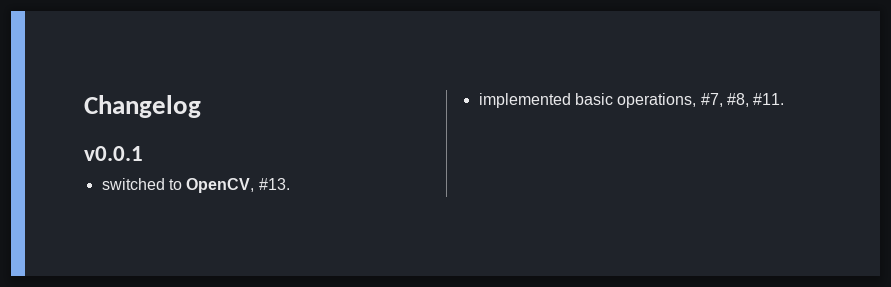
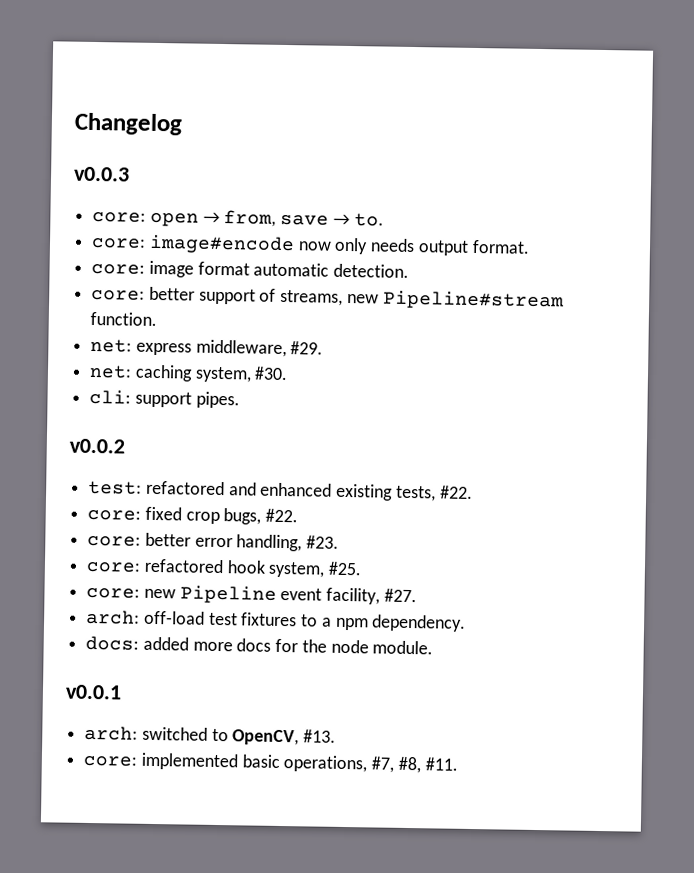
+ v0.0.3
+ core: open → from, save → to.
+ core: image#encode now only needs output format.
+ core: image format automatic detection.
+ core: better support of streams, new Pipeline#stream function.
+ net: express middleware, #29.
+ net: caching system, #30.
+ cli: support pipes.
+ v0.0.2
+ test: refactored and enhanced existing tests, #22.
+ core: fixed crop bugs, #22.
+ core: better error handling, #23.
+ core: refactored hook system, #25.
+ core: new Pipeline event facility, #27.
+ arch: off-load test fixtures to a npm dependency.
+ docs: added more docs for the node module.
- switched to OpenCV, #13.
+ arch: switched to OpenCV, #13.
- implemented basic operations, #7, #8, #11.
+ core: implemented basic operations, #7, #8, #11.

